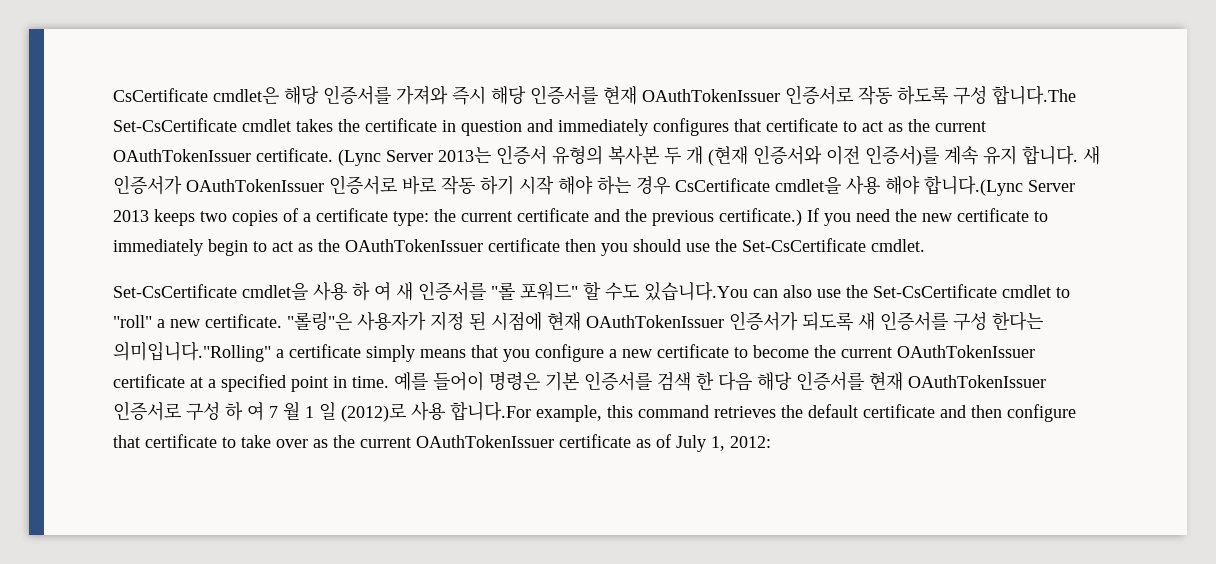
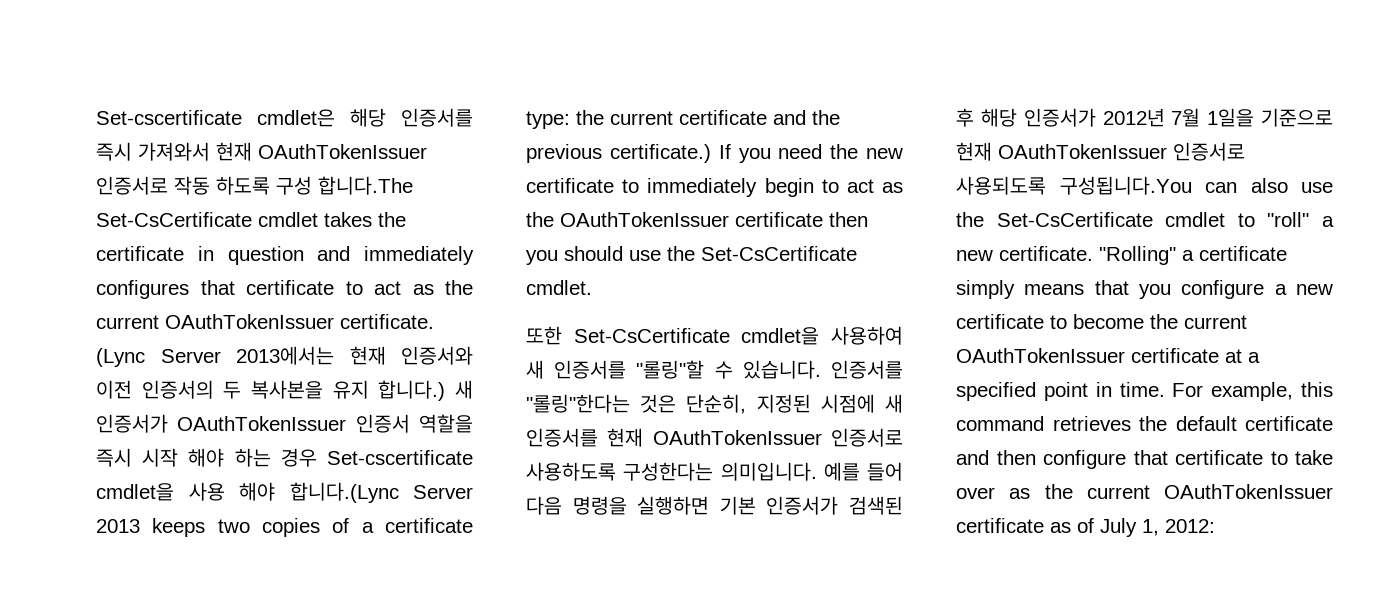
- CsCertificate cmdlet은 해당 인증서를 가져와 즉시 해당 인증서를 현재 OAuthTokenIssuer 인증서로 작동 하도록 구성 합니다.The Set-CsCertificate cmdlet takes the certificate in question and immediately configures that certificate to act as the current OAuthTokenIssuer certificate.
+ Set-cscertificate cmdlet은 해당 인증서를 즉시 가져와서 현재 OAuthTokenIssuer 인증서로 작동 하도록 구성 합니다.The Set-CsCertificate cmdlet takes the certificate in question and immediately configures that certificate to act as the current OAuthTokenIssuer certificate.
- (Lync Server 2013는 인증서 유형의 복사본 두 개 (현재 인증서와 이전 인증서)를 계속 유지 합니다. 새 인증서가 OAuthTokenIssuer 인증서로 바로 작동 하기 시작 해야 하는 경우 CsCertificate cmdlet을 사용 해야 합니다.(Lync Server 2013 keeps two copies of a certificate type: the current certificate and the previous certificate.)
+ (Lync Server 2013에서는 현재 인증서와 이전 인증서의 두 복사본을 유지 합니다.) 새 인증서가 OAuthTokenIssuer 인증서 역할을 즉시 시작 해야 하는 경우 Set-cscertificate cmdlet을 사용 해야 합니다.(Lync Server 2013 keeps two copies of a certificate type: the current certificate and the previous certificate.)
- Set-CsCertificate cmdlet을 사용 하 여 새 인증서를 "롤 포워드" 할 수도 있습니다.You can also use the Set-CsCertificate cmdlet to "roll" a new certificate.
+ 또한 Set-CsCertificate cmdlet을 사용하여 새 인증서를 "롤링"할 수 있습니다. 인증서를 "롤링"한다는 것은 단순히, 지정된 시점에 새 인증서를 현재 OAuthTokenIssuer 인증서로 사용하도록 구성한다는 의미입니다. 예를 들어 다음 명령을 실행하면 기본 인증서가 검색된 후 해당 인증서가 2012년 7월 1일을 기준으로 현재 OAuthTokenIssuer 인증서로 사용되도록 구성됩니다.You can also use the Set-CsCertificate cmdlet to "roll" a new certificate.
- "롤링"은 사용자가 지정 된 시점에 현재 OAuthTokenIssuer 인증서가 되도록 새 인증서를 구성 한다는 의미입니다."Rolling" a certificate simply means that you configure a new certificate to become the current OAuthTokenIssuer certificate at a specified point in time.
+ "Rolling" a certificate simply means that you configure a new certificate to become the current OAuthTokenIssuer certificate at a specified point in time.
- 예를 들어이 명령은 기본 인증서를 검색 한 다음 해당 인증서를 현재 OAuthTokenIssuer 인증서로 구성 하 여 7 월 1 일 (2012)로 사용 합니다.For example, this command retrieves the default certificate and then configure that certificate to take over as the current OAuthTokenIssuer certificate as of July 1, 2012:
+ For example, this command retrieves the default certificate and then configure that certificate to take over as the current OAuthTokenIssuer certificate as of July 1, 2012:

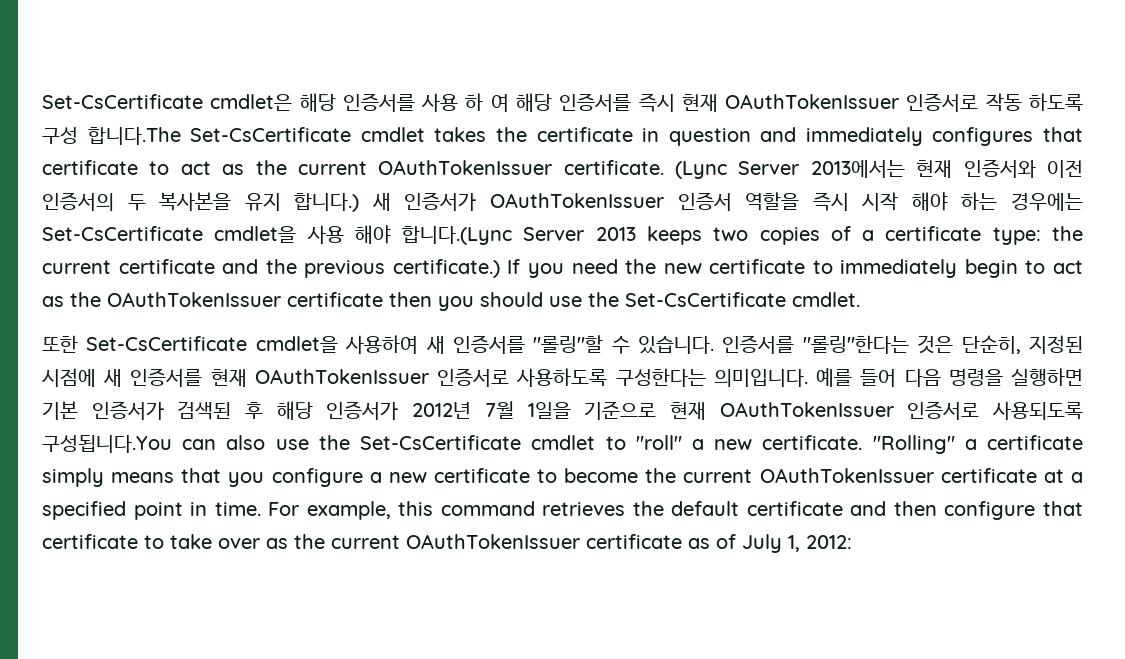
- Set-cscertificate cmdlet은 해당 인증서를 즉시 가져와서 현재 OAuthTokenIssuer 인증서로 작동 하도록 구성 합니다.The Set-CsCertificate cmdlet takes the certificate in question and immediately configures that certificate to act as the current OAuthTokenIssuer certificate.
+ Set-CsCertificate cmdlet은 해당 인증서를 사용 하 여 해당 인증서를 즉시 현재 OAuthTokenIssuer 인증서로 작동 하도록 구성 합니다.The Set-CsCertificate cmdlet takes the certificate in question and immediately configures that certificate to act as the current OAuthTokenIssuer certificate.
- 새 인증서가 OAuthTokenIssuer 인증서 역할을 즉시 시작 해야 하는 경우 Set-cscertificate cmdlet을 사용 해야 합니다.(Lync Server 2013 keeps two copies of a certificate type: the current certificate and the previous certificate.)
+ 새 인증서가 OAuthTokenIssuer 인증서 역할을 즉시 시작 해야 하는 경우에는 Set-CsCertificate cmdlet을 사용 해야 합니다.(Lync Server 2013 keeps two copies of a certificate type: the current certificate and the previous certificate.)

